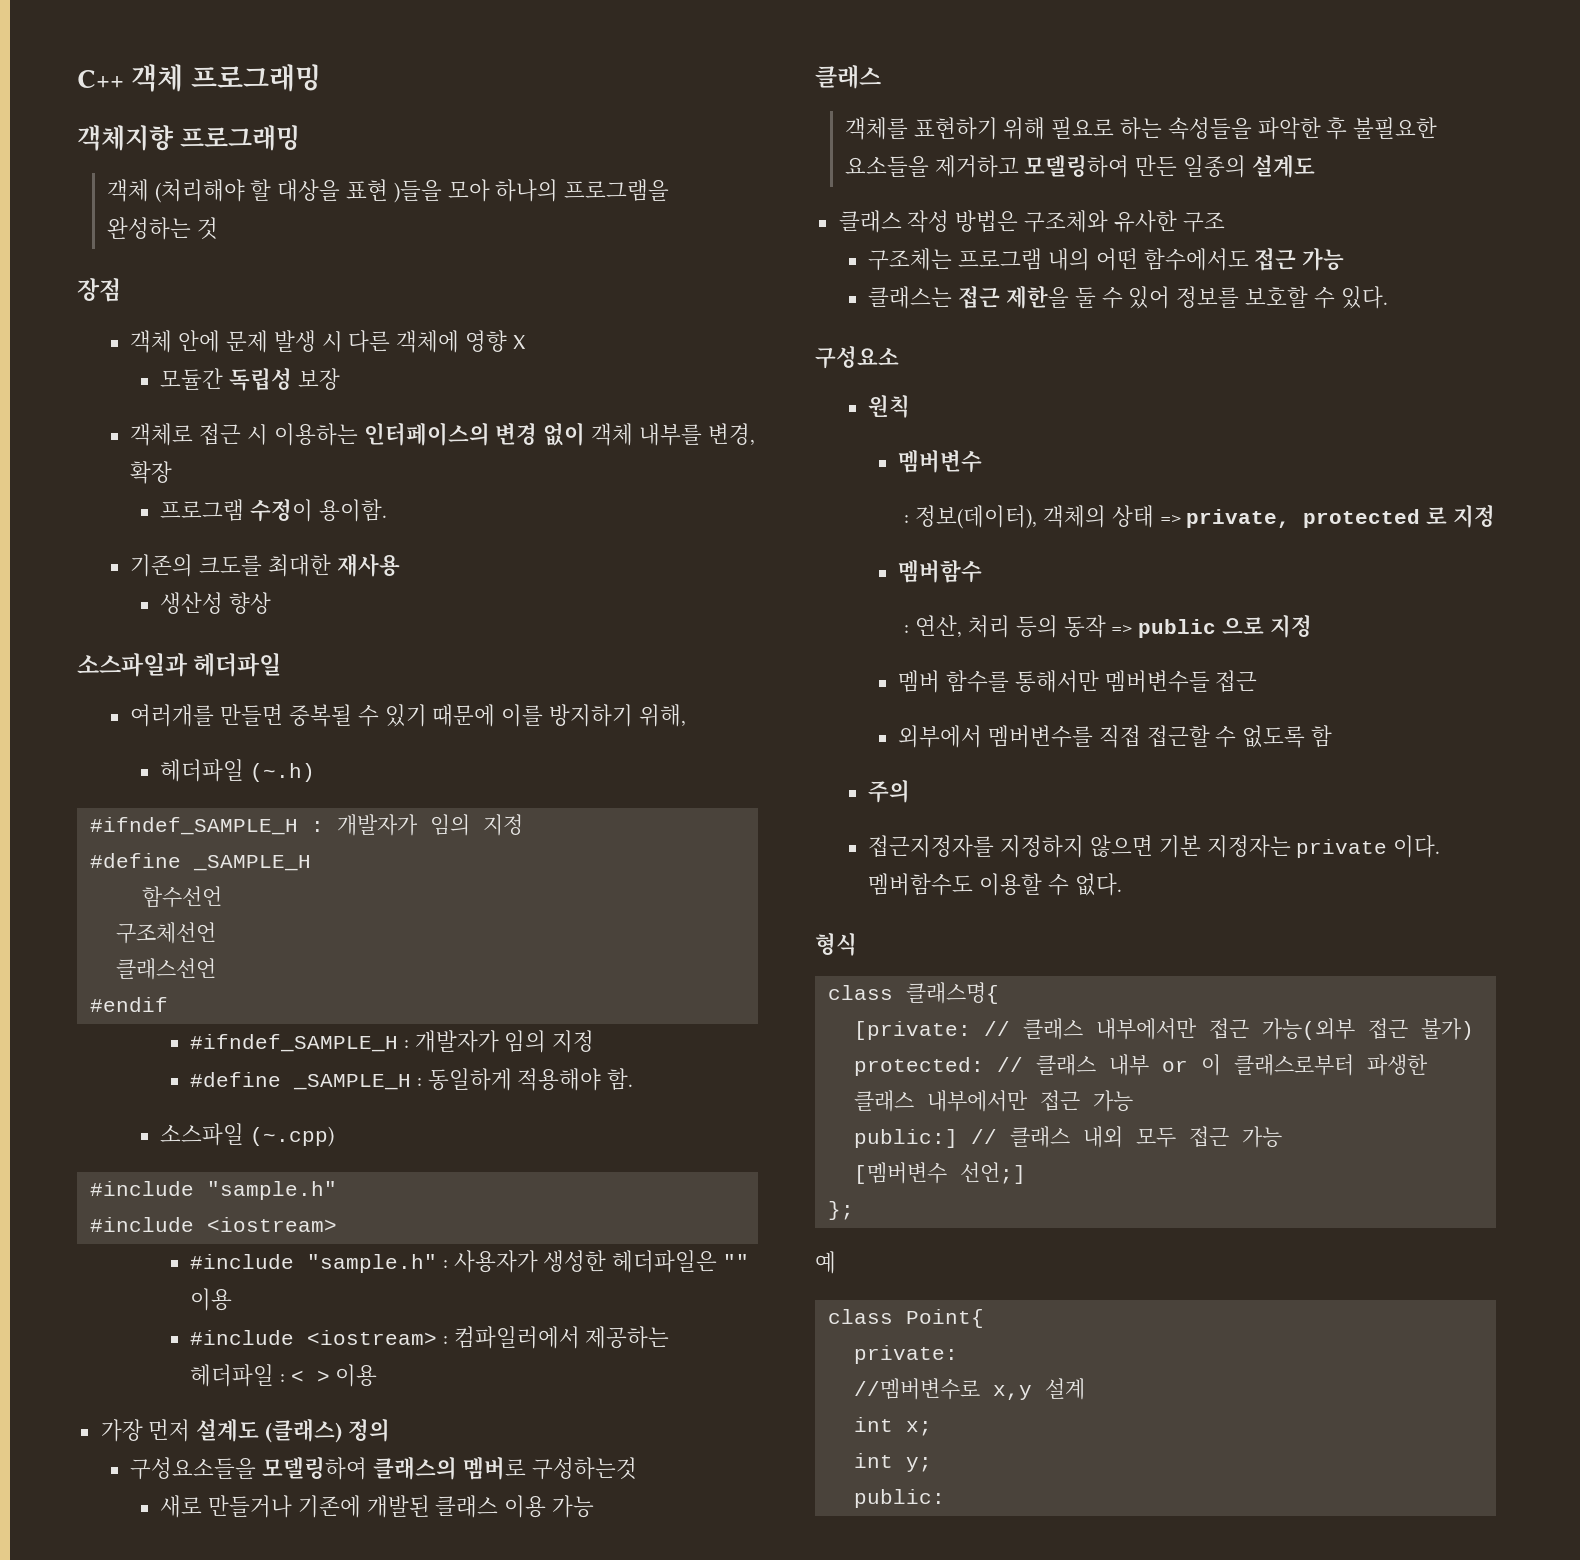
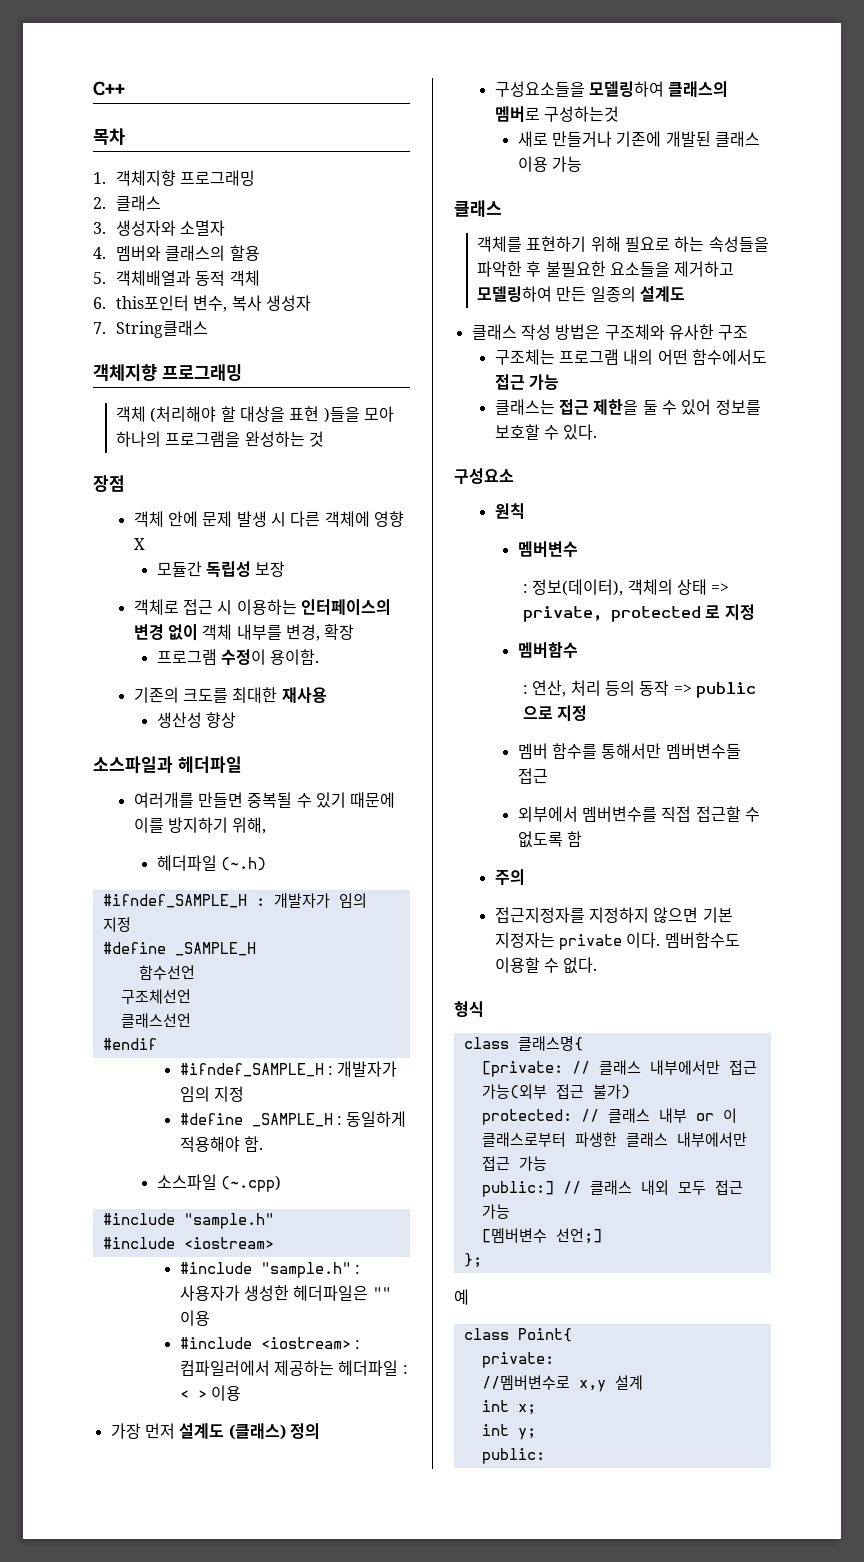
- C++ 객체 프로그래밍
+ C++
+ 목차
+ 1. 객체지향 프로그래밍
+ 2. 클래스
+ 3. 생성자와 소멸자
+ 4. 멤버와 클래스의 할용
+ 5. 객체배열과 동적 객체
+ 6. this포인터 변수, 복사 생성자
+ 7. String클래스

